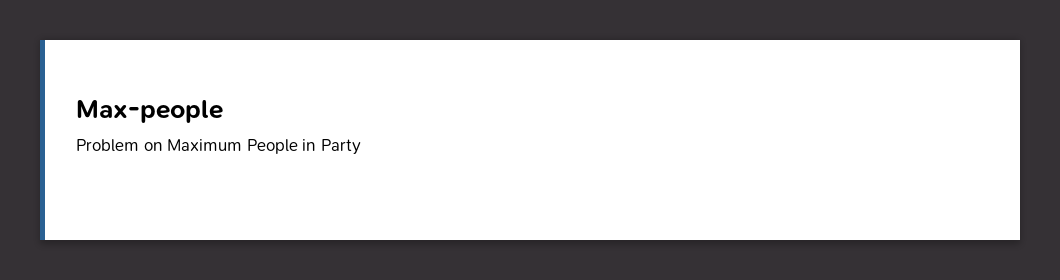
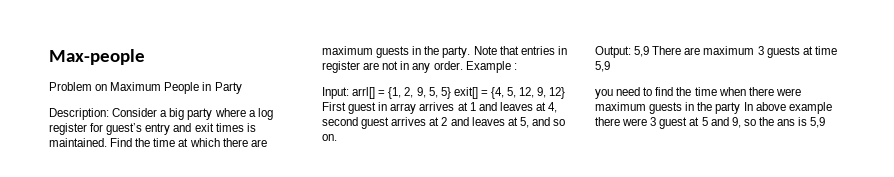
+ Description: Consider a big party where a log register for guest’s entry and exit times is maintained. Find the time at which there are maximum guests in the party. Note that entries in register are not in any order. Example :
+ Input: arrl[] = {1, 2, 9, 5, 5} exit[] = {4, 5, 12, 9, 12} First guest in array arrives at 1 and leaves at 4, second guest arrives at 2 and leaves at 5, and so on.
+ Output: 5,9 There are maximum 3 guests at time 5,9
+ you need to find the time when there were maximum guests in the party In above example there were 3 guest at 5 and 9, so the ans is 5,9

